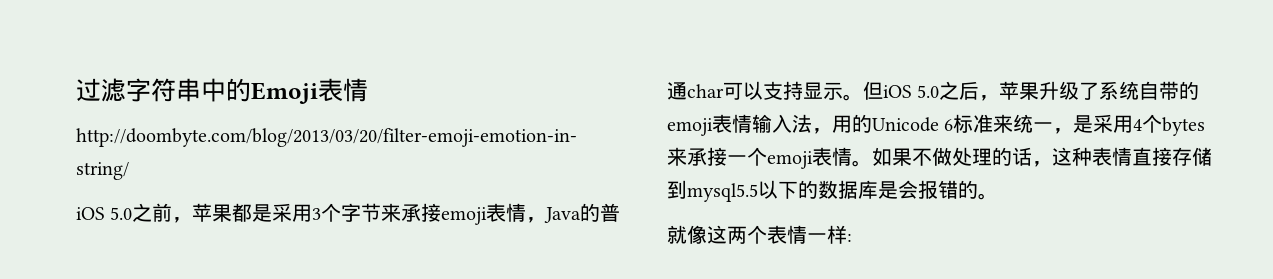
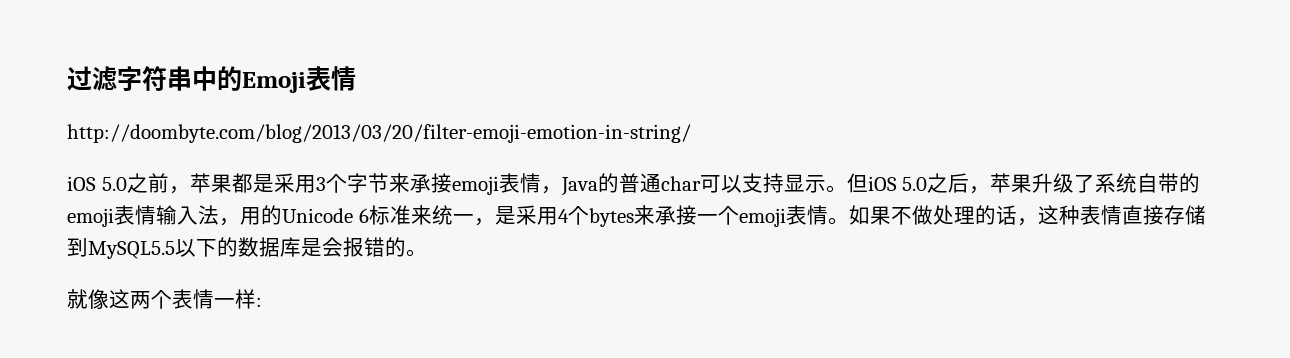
- 如果不做处理的话，这种表情直接存储到mysql5.5以下的数据库是会报错的。
+ 如果不做处理的话，这种表情直接存储到MySQL5.5以下的数据库是会报错的。

